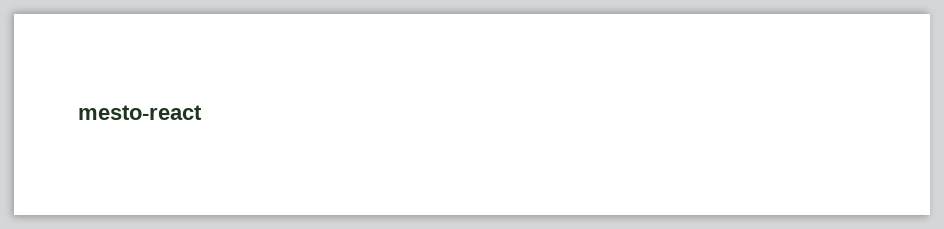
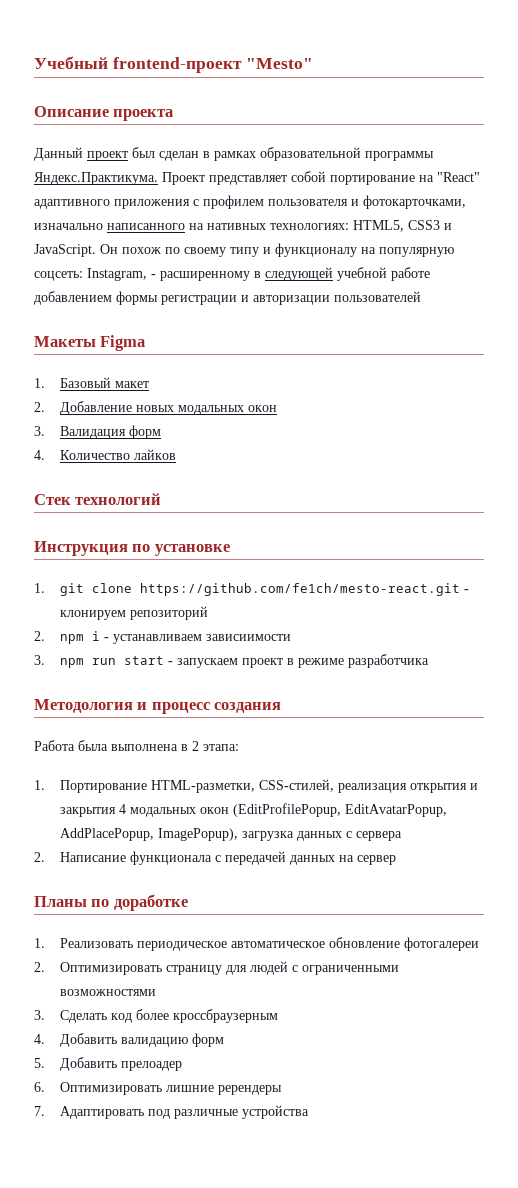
- mesto-react
+ Учебный frontend-проект "Mesto"
+ Описание проекта
+ Данный проект был сделан в рамках образовательной программы Яндекс.Практикума. Проект представляет собой портирование на "React" адаптивного приложения с профилем пользователя и фотокарточками, изначально написанного на нативных технологиях: HTML5, CSS3 и JavaScript. Он похож по своему типу и функционалу на популярную соцсеть: Instagram, - расширенному в следующей учебной работе добавлением формы регистрации и авторизации пользователей
+ Макеты Figma
+ 1. Базовый макет
+ 2. Добавление новых модальных окон
+ 3. Валидация форм
+ 4. Количество лайков
+ Стек технологий
+ Инструкция по установке
+ 1. git clone https://github.com/fe1ch/mesto-react.git - клонируем репозиторий
+ 2. npm i - устанавливаем зависиимости
+ 3. npm run start - запускаем проект в режиме разработчика
+ Методология и процесс создания
+ Работа была выполнена в 2 этапа:
+ 1. Портирование HTML-разметки, CSS-стилей, реализация открытия и закрытия 4 модальных окон (EditProfilePopup, EditAvatarPopup, AddPlacePopup, ImagePopup), загрузка данных с сервера
+ 2. Написание функционала с передачей данных на сервер
+ Планы по доработке
+ 1. Реализовать периодическое автоматическое обновление фотогалереи
+ 2. Оптимизировать страницу для людей с ограниченными возможностями
+ 3. Сделать код более кроссбраузерным
+ 4. Добавить валидацию форм
+ 5. Добавить прелоадер
+ 6. Оптимизировать лишние ререндеры
+ 7. Адаптировать под различные устройства

